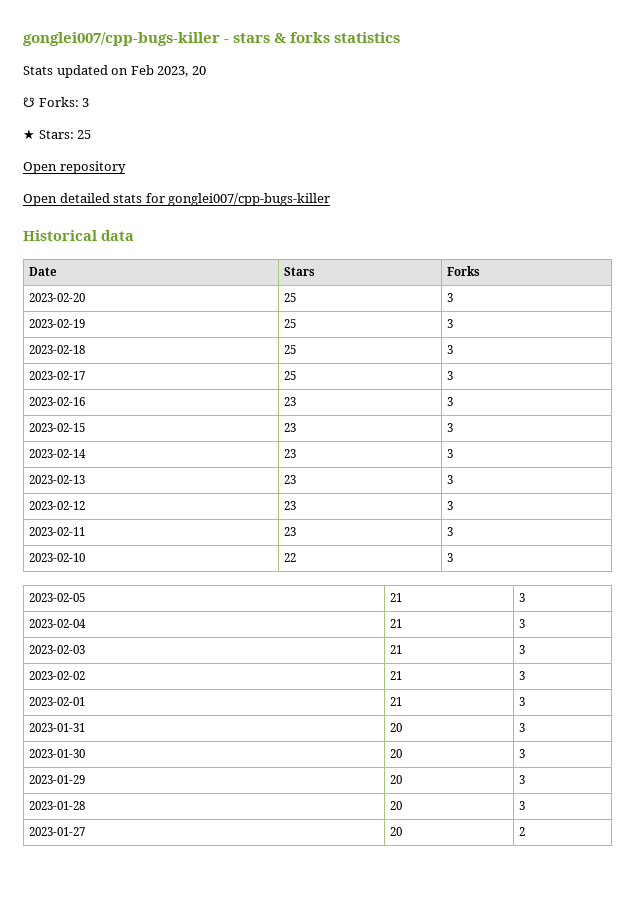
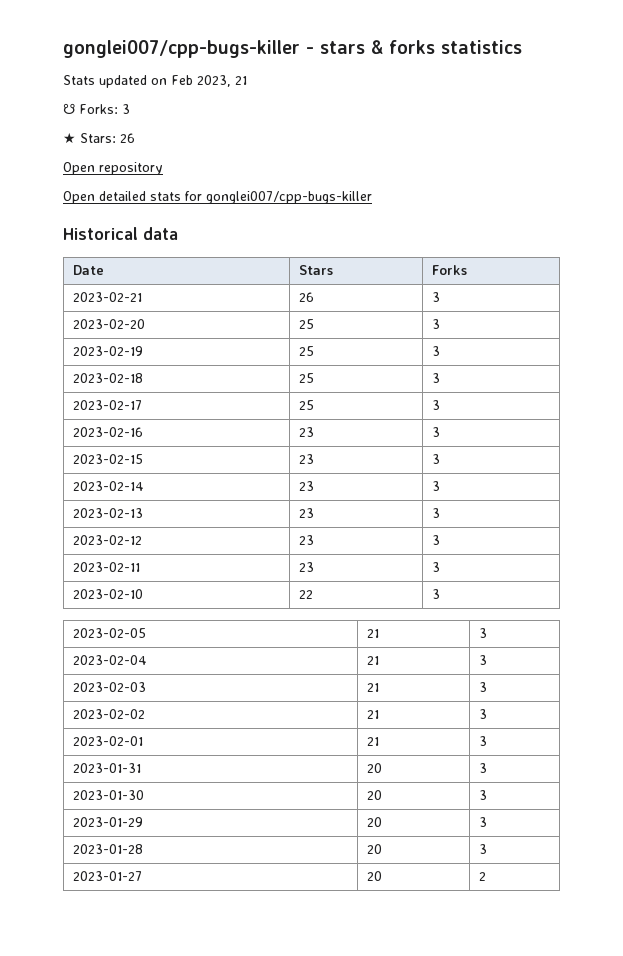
- Stats updated on Feb 2023, 20
+ Stats updated on Feb 2023, 21
- ★ Stars: 25
+ ★ Stars: 26
+ 2023-02-21 | 26 | 3

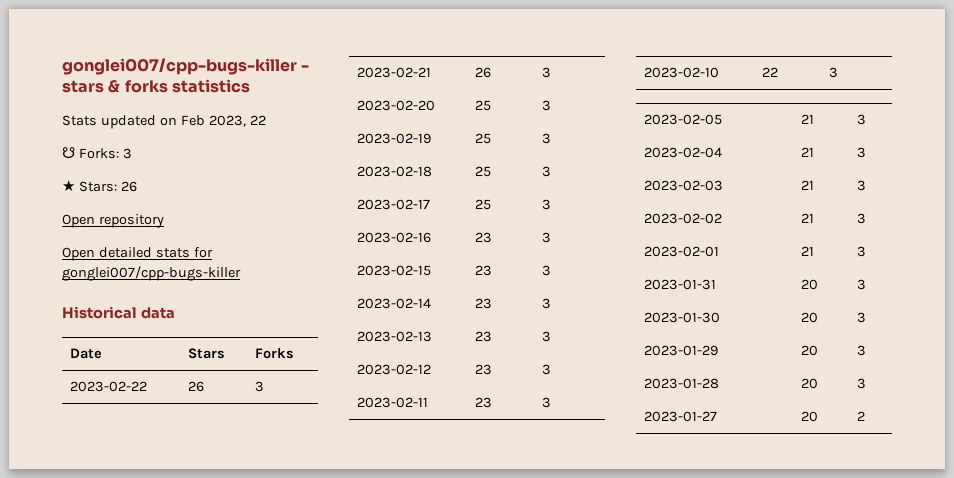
- Stats updated on Feb 2023, 21
+ Stats updated on Feb 2023, 22
+ 2023-02-22 | 26 | 3

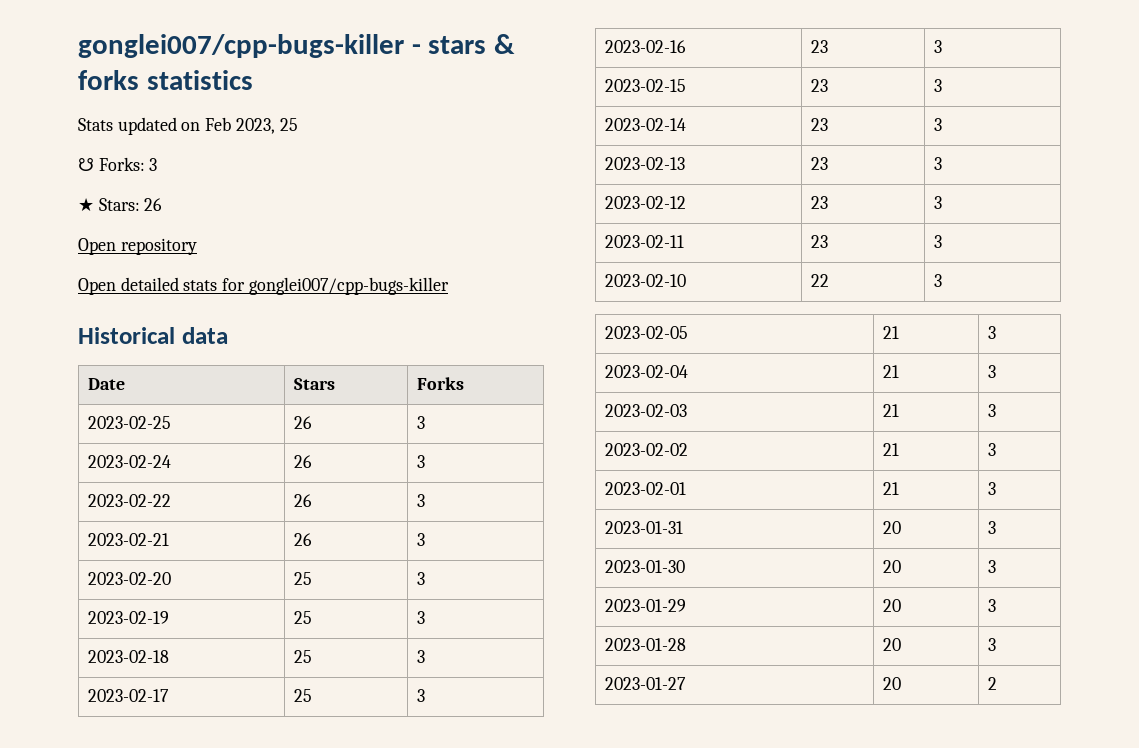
- Stats updated on Feb 2023, 22
+ Stats updated on Feb 2023, 25
+ 2023-02-25 | 26 | 3
+ 2023-02-24 | 26 | 3

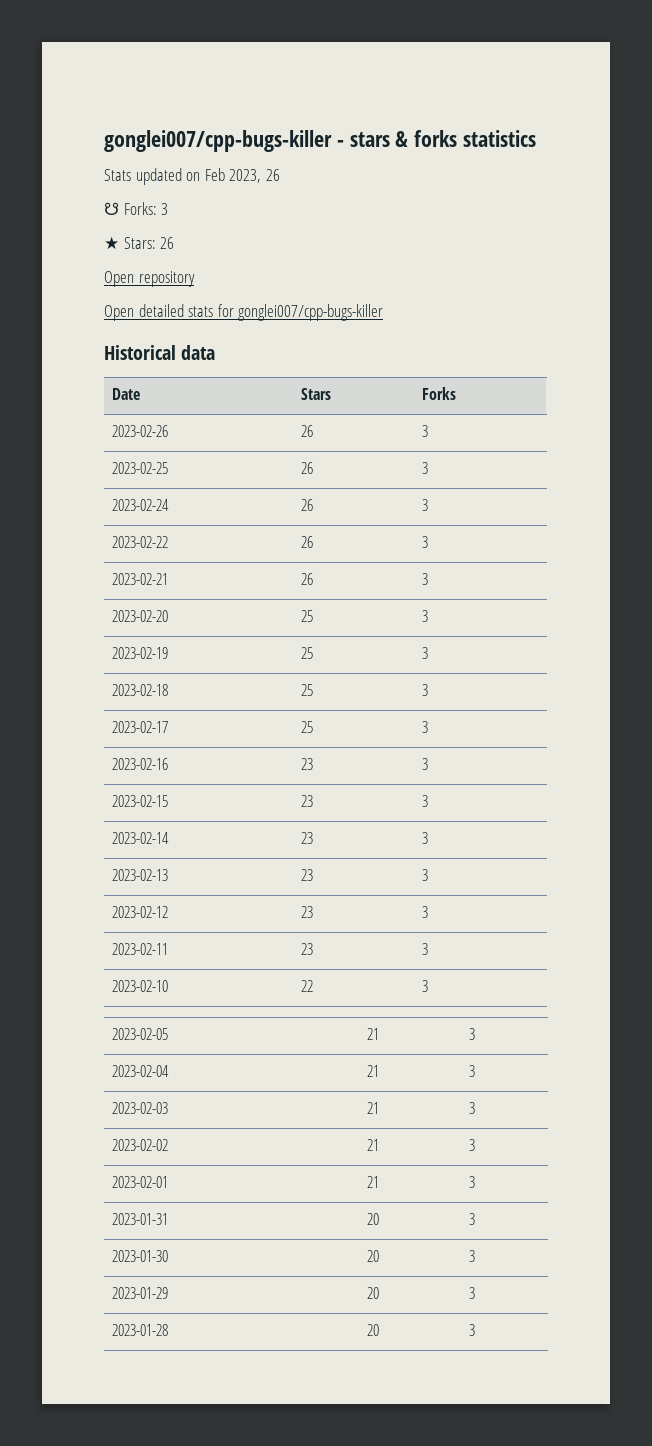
- Stats updated on Feb 2023, 25
+ Stats updated on Feb 2023, 26
+ 2023-02-26 | 26 | 3
- 2023-01-27 | 20 | 2

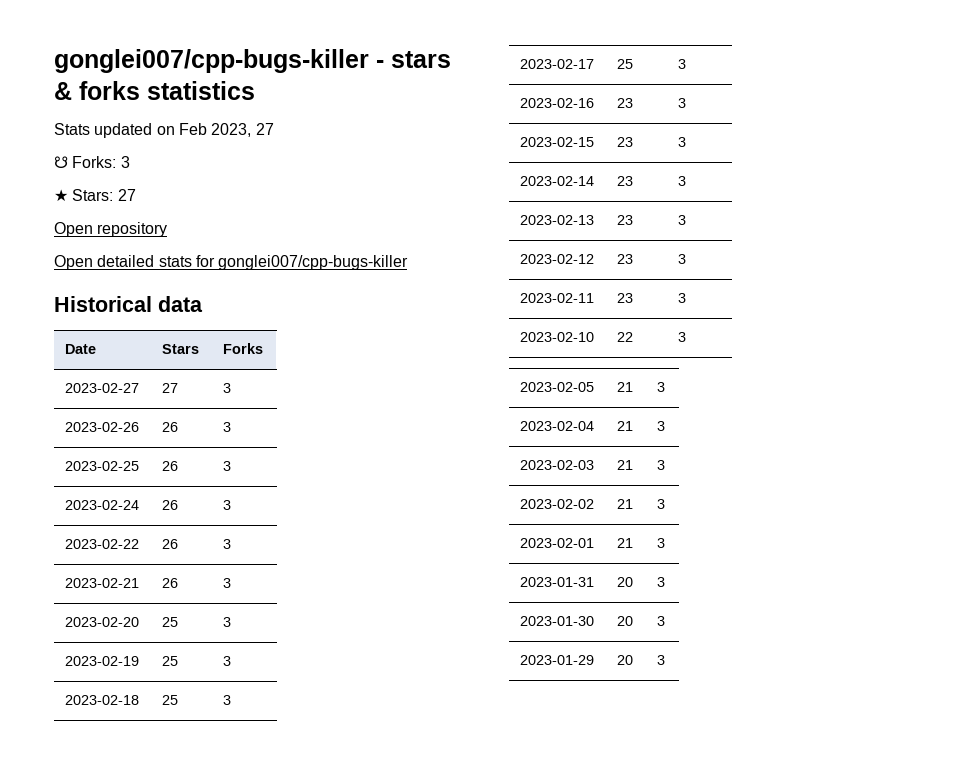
- Stats updated on Feb 2023, 26
+ Stats updated on Feb 2023, 27
- ★ Stars: 26
+ ★ Stars: 27
+ 2023-02-27 | 27 | 3
- 2023-01-28 | 20 | 3

